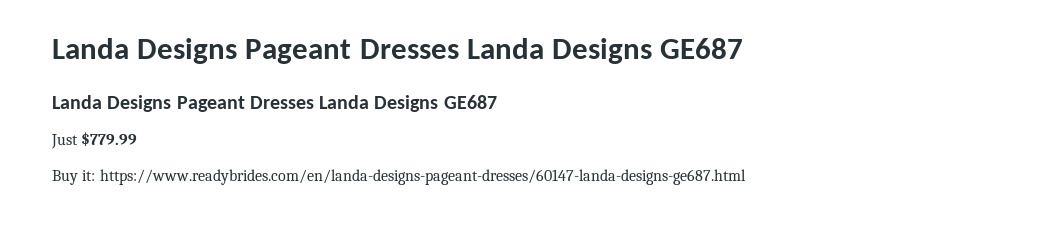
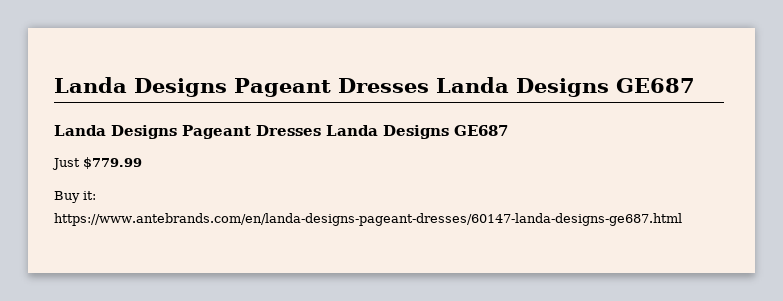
- Buy it: https://www.readybrides.com/en/landa-designs-pageant-dresses/60147-landa-designs-ge687.html
+ Buy it: https://www.antebrands.com/en/landa-designs-pageant-dresses/60147-landa-designs-ge687.html

